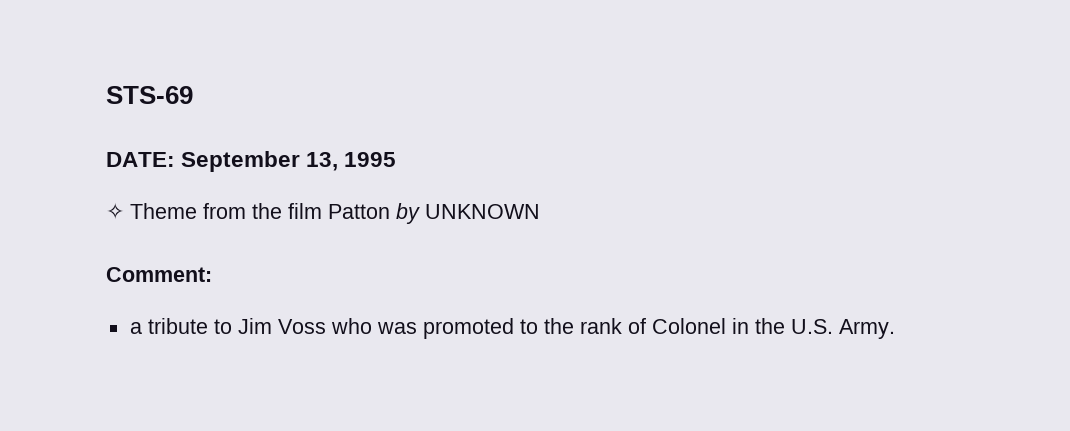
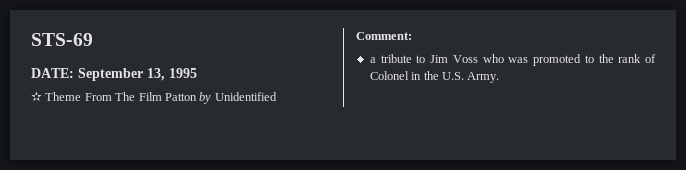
- ✧ Theme from the film Patton by UNKNOWN
+ ✫ Theme From The Film Patton by Unidentified

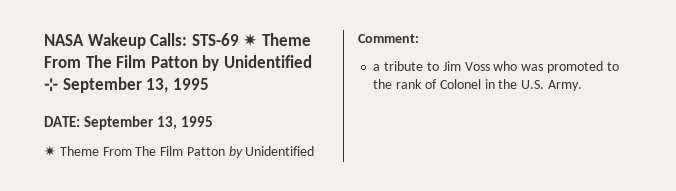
- STS-69
+ NASA Wakeup Calls: STS-69 ✷ Theme From The Film Patton by Unidentified ⊹ September 13, 1995
  DATE: September 13, 1995
- ✫ Theme From The Film Patton by Unidentified
+ ✷ Theme From The Film Patton by Unidentified

